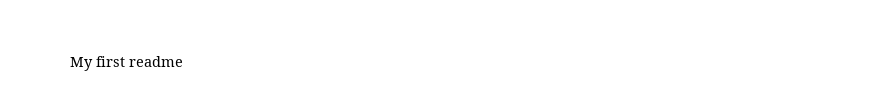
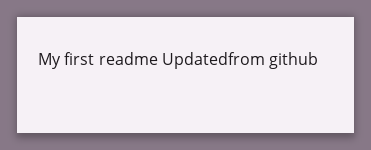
- My first readme
+ My first readme Updatedfrom github

